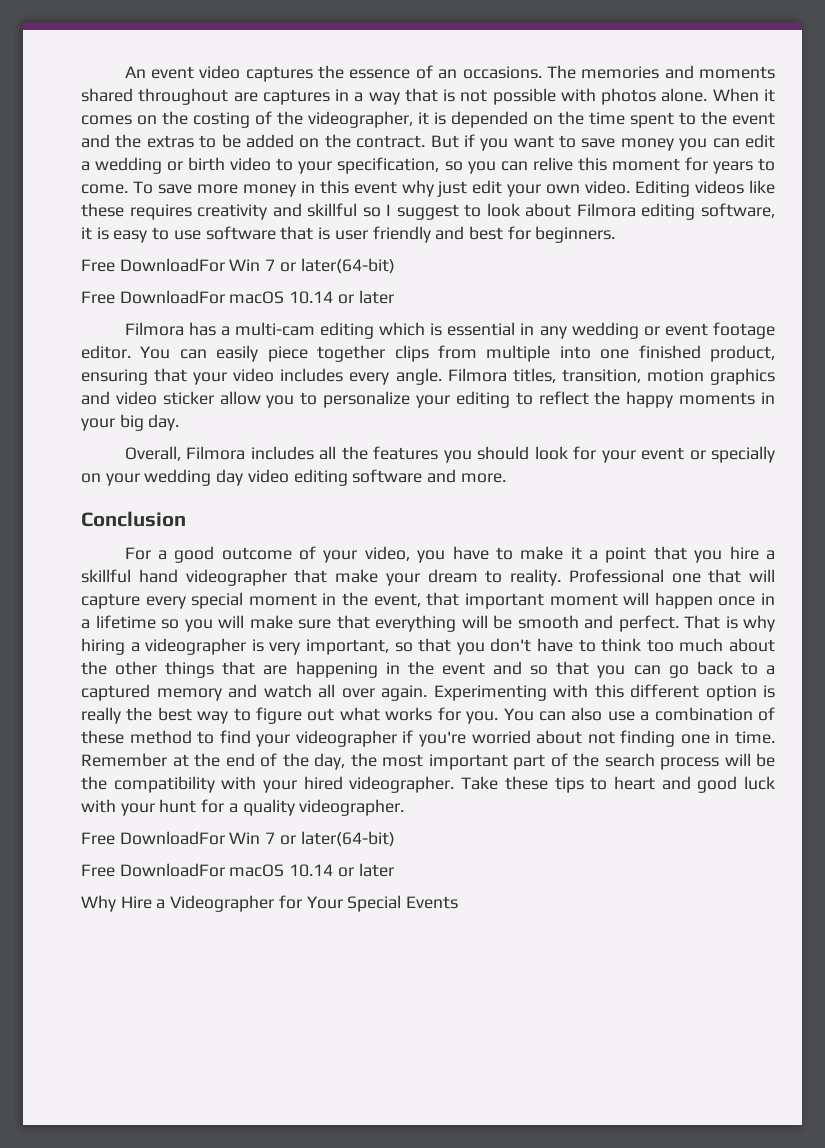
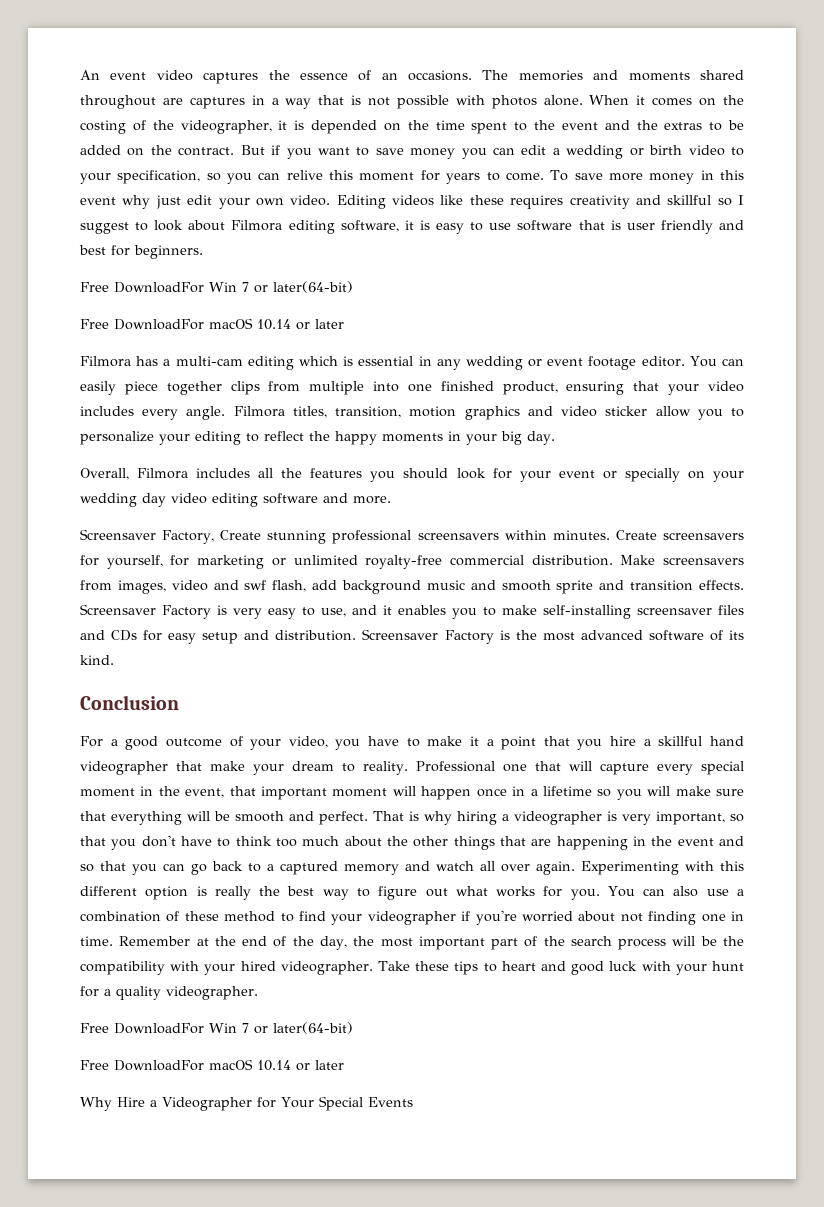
+ Screensaver Factory, Create stunning professional screensavers within minutes. Create screensavers for yourself, for marketing or unlimited royalty-free commercial distribution. Make screensavers from images, video and swf flash, add background music and smooth sprite and transition effects. Screensaver Factory is very easy to use, and it enables you to make self-installing screensaver files and CDs for easy setup and distribution. Screensaver Factory is the most advanced software of its kind.

